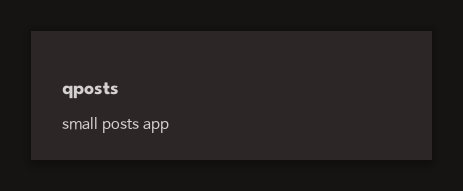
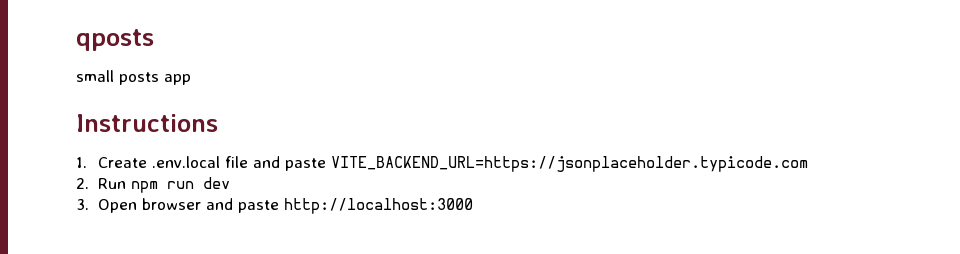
+ Instructions
+ 1. Create .env.local file and paste VITE_BACKEND_URL=https://jsonplaceholder.typicode.com
+ 2. Run npm run dev
+ 3. Open browser and paste http://localhost:3000

